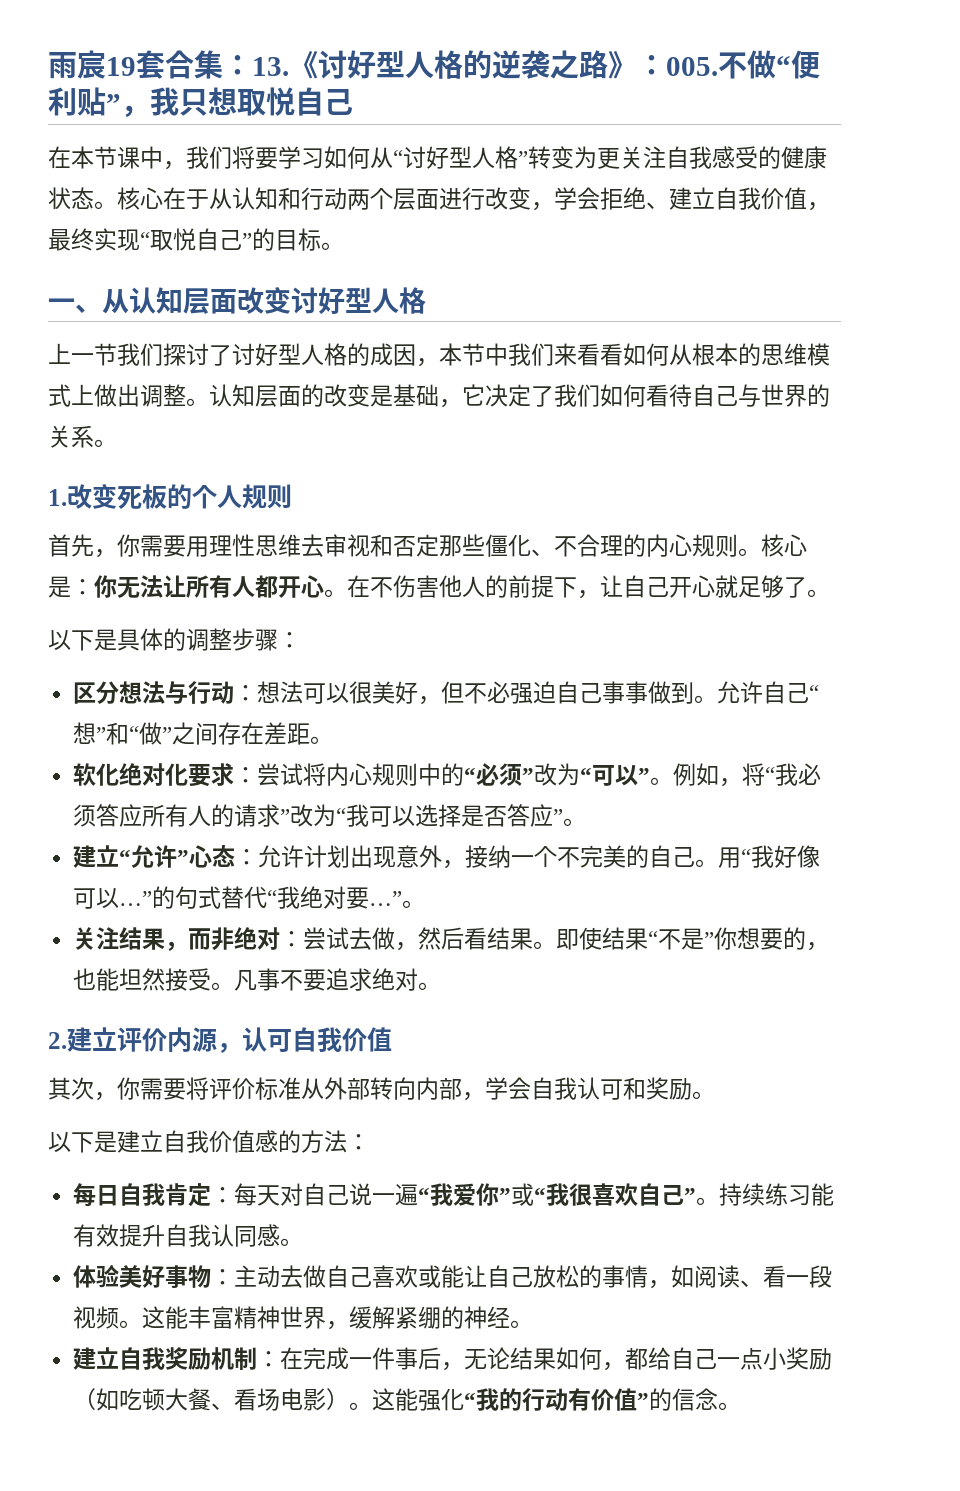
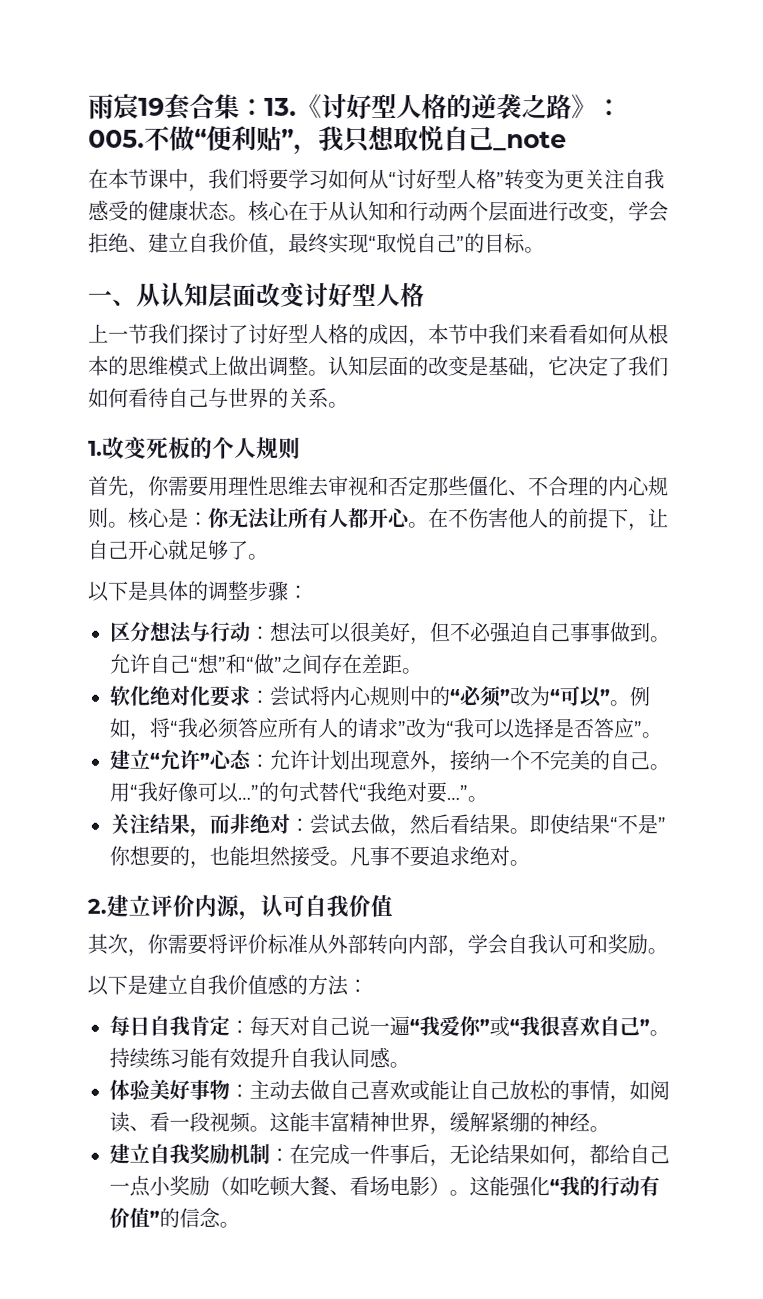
- 雨宸19套合集：13.《讨好型人格的逆袭之路》：005.不做“便利贴”，我只想取悦自己
+ 雨宸19套合集：13.《讨好型人格的逆袭之路》：005.不做“便利贴”，我只想取悦自己_note

